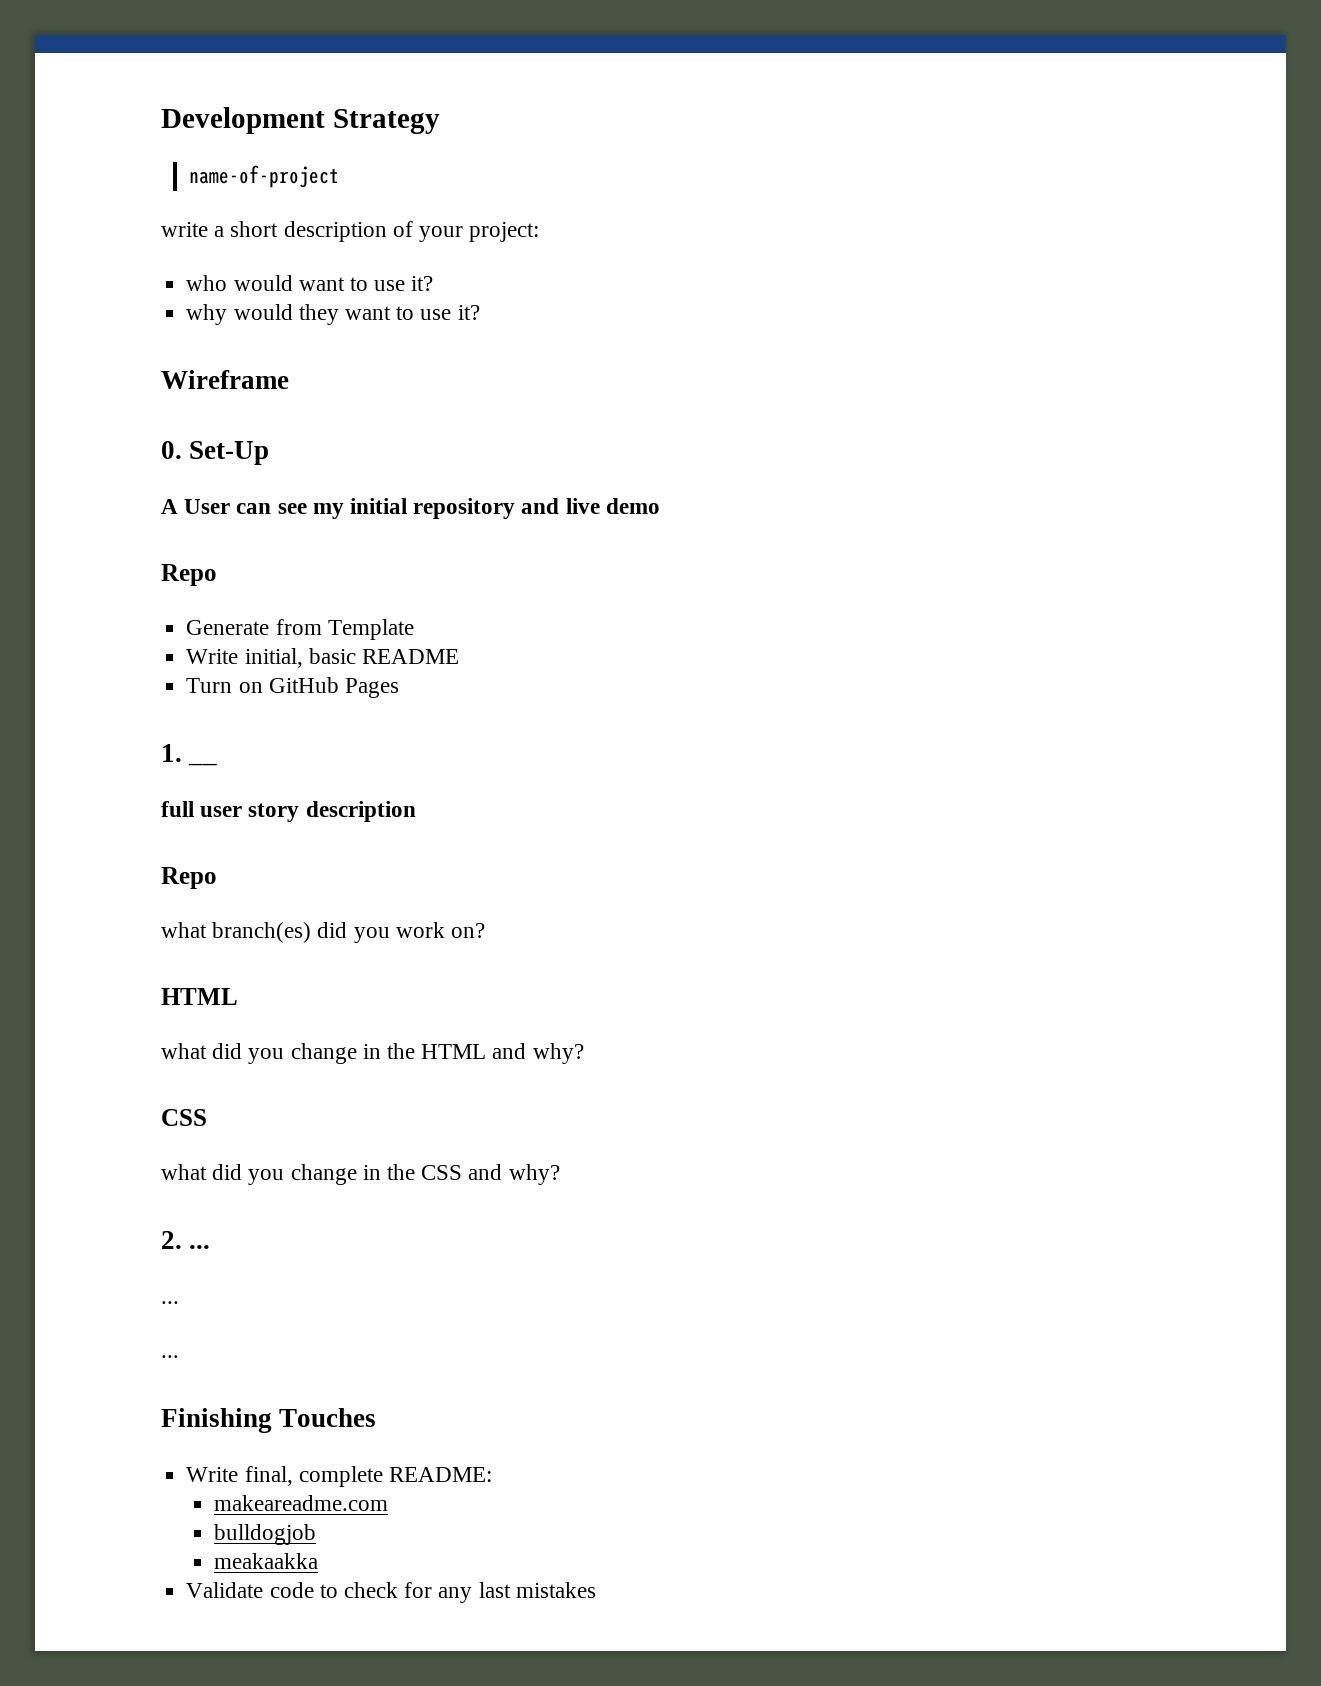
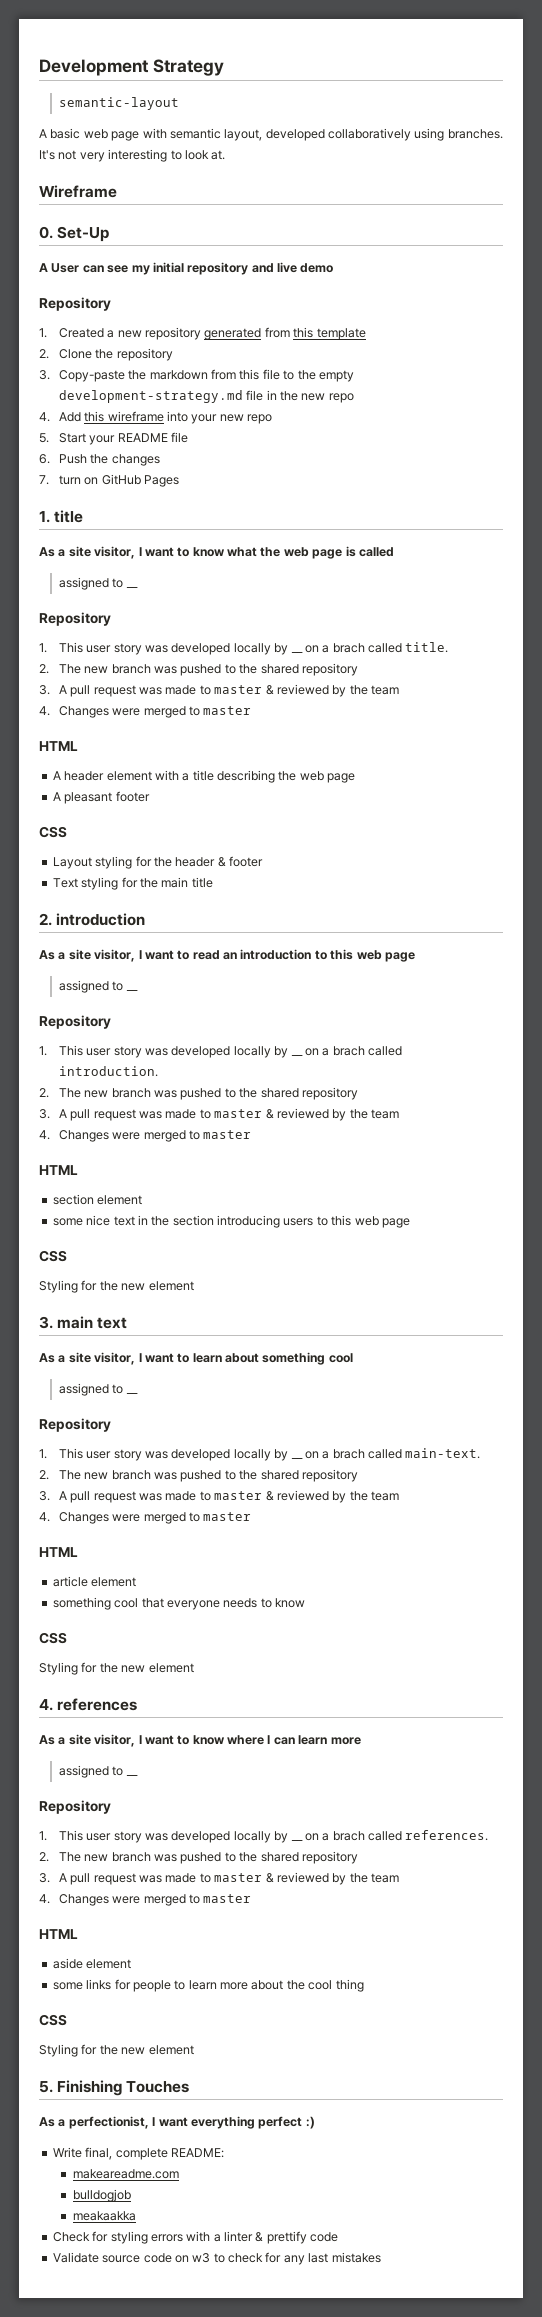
- name-of-project
- write a short description of your project:
- who would want to use it?
- why would they want to use it?
+ semantic-layout
+ A basic web page with semantic layout, developed collaboratively using branches. It's not very interesting to look at.
  A User can see my initial repository and live demo
- Repo
- Generate from Template
- Write initial, basic README
- Turn on GitHub Pages
- 1. __
- full user story description
- Repo
- what branch(es) did you work on?
+ Repository
+ 1. Created a new repository generated from this template
+ 2. Clone the repository
+ 3. Copy-paste the markdown from this file to the empty development-strategy.md file in the new repo
+ 4. Add this wireframe into your new repo
+ 5. Start your README file
+ 6. Push the changes
+ 7. turn on GitHub Pages
+ 1. title
+ As a site visitor, I want to know what the web page is called
+ assigned to __
+ Repository
+ 1. This user story was developed locally by __ on a brach called title.
+ 2. The new branch was pushed to the shared repository
+ 3. A pull request was made to master & reviewed by the team
+ 4. Changes were merged to master
  HTML
- what did you change in the HTML and why?
+ A header element with a title describing the web page
+ A pleasant footer
  CSS
- what did you change in the CSS and why?
- 2. ...
- ...
- ...
- Finishing Touches
+ Layout styling for the header & footer
+ Text styling for the main title
+ 2. introduction
+ As a site visitor, I want to read an introduction to this web page
+ assigned to __
+ Repository
+ 1. This user story was developed locally by __ on a brach called introduction.
+ 2. The new branch was pushed to the shared repository
+ 3. A pull request was made to master & reviewed by the team
+ 4. Changes were merged to master
+ HTML
+ section element
+ some nice text in the section introducing users to this web page
+ CSS
+ Styling for the new element
+ 3. main text
+ As a site visitor, I want to learn about something cool
+ assigned to __
+ Repository
+ 1. This user story was developed locally by __ on a brach called main-text.
+ 2. The new branch was pushed to the shared repository
+ 3. A pull request was made to master & reviewed by the team
+ 4. Changes were merged to master
+ HTML
+ article element
+ something cool that everyone needs to know
+ CSS
+ Styling for the new element
+ 4. references
+ As a site visitor, I want to know where I can learn more
+ assigned to __
+ Repository
+ 1. This user story was developed locally by __ on a brach called references.
+ 2. The new branch was pushed to the shared repository
+ 3. A pull request was made to master & reviewed by the team
+ 4. Changes were merged to master
+ HTML
+ aside element
+ some links for people to learn more about the cool thing
+ CSS
+ Styling for the new element
+ 5. Finishing Touches
+ As a perfectionist, I want everything perfect :)
- Validate code to check for any last mistakes
+ Check for styling errors with a linter & prettify code
+ Validate source code on w3 to check for any last mistakes

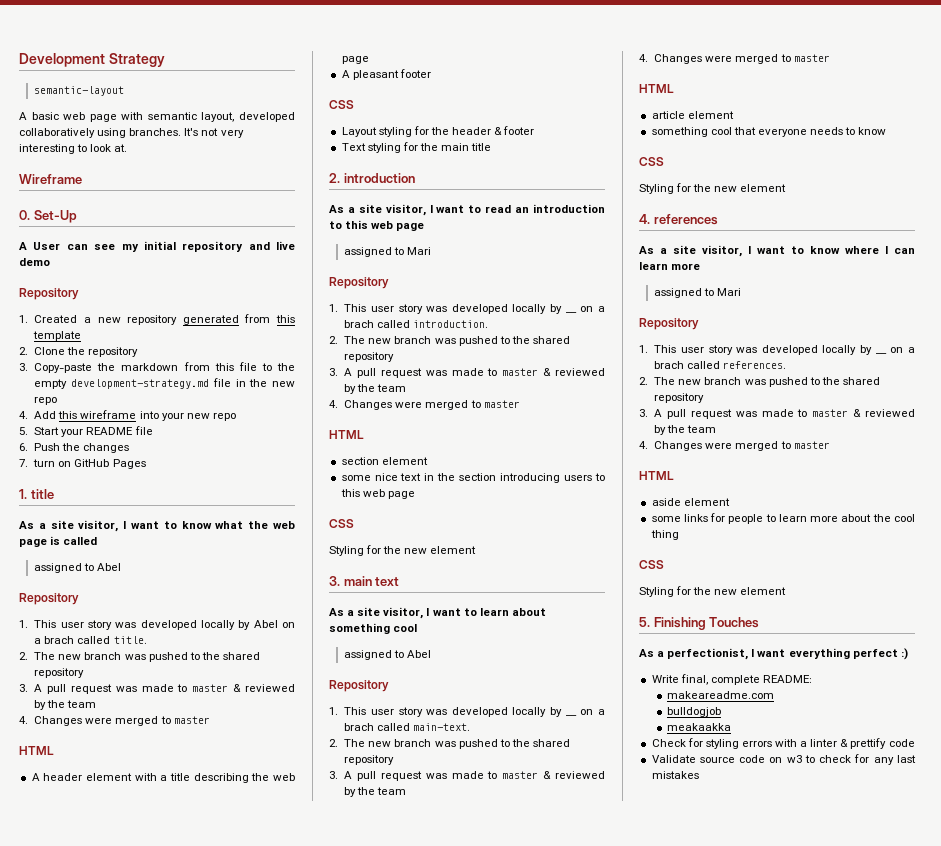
  As a site visitor, I want to know what the web page is called
- assigned to __
+ assigned to Abel
  Repository
- 1. This user story was developed locally by __ on a brach called title.
+ 1. This user story was developed locally by Abel on a brach called title.
  As a site visitor, I want to read an introduction to this web page
- assigned to __
+ assigned to Mari
  As a site visitor, I want to learn about something cool
- assigned to __
+ assigned to Abel
  As a site visitor, I want to know where I can learn more
- assigned to __
+ assigned to Mari

